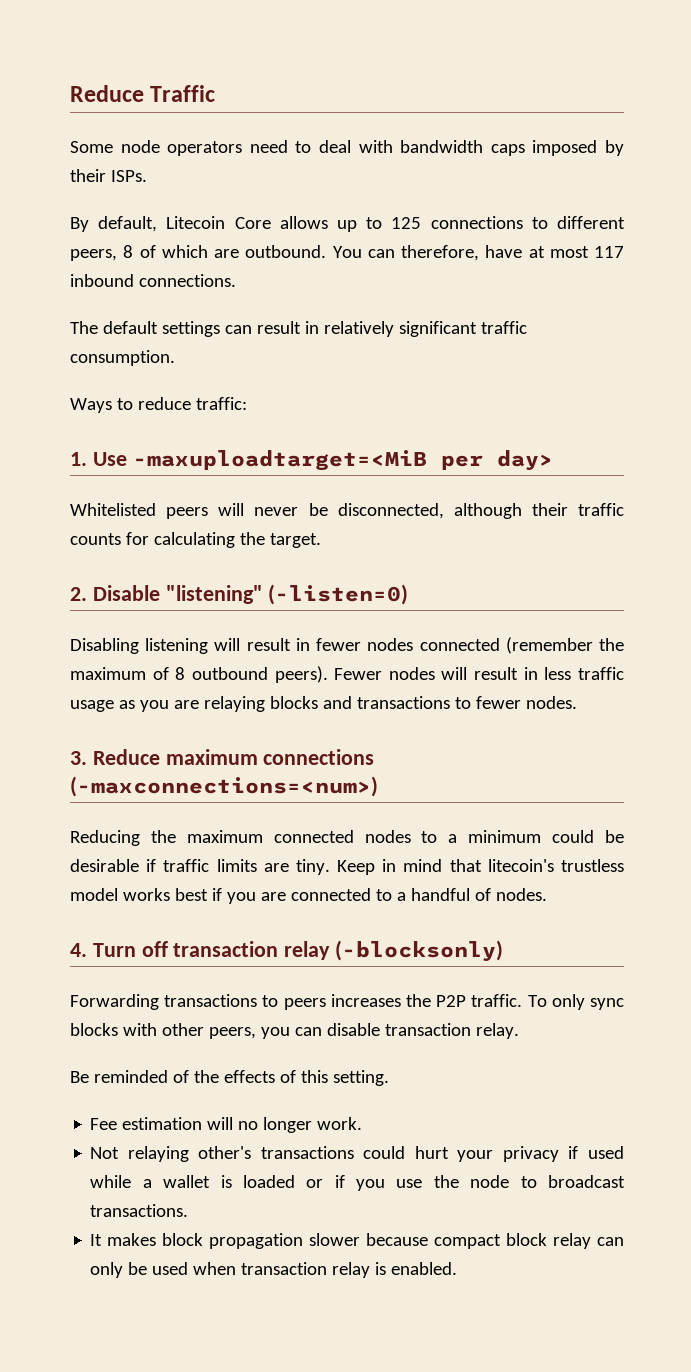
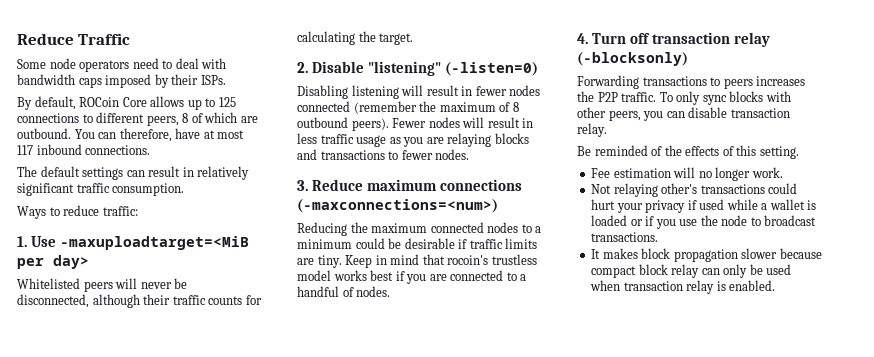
- By default, Litecoin Core allows up to 125 connections to different peers, 8 of which are outbound.
+ By default, ROCoin Core allows up to 125 connections to different peers, 8 of which are outbound.
- Keep in mind that litecoin's trustless model works best if you are connected to a handful of nodes.
+ Keep in mind that rocoin's trustless model works best if you are connected to a handful of nodes.

